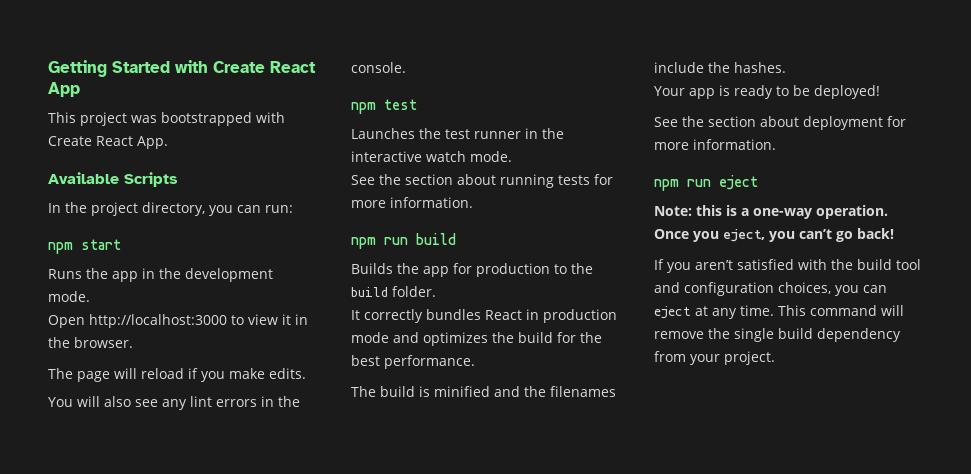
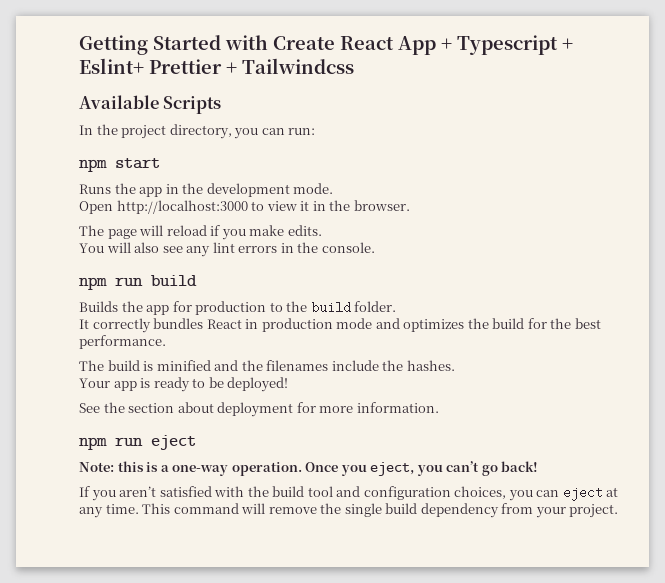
- Getting Started with Create React App
- This project was bootstrapped with Create React App.
+ Getting Started with Create React App + Typescript + Eslint+ Prettier + Tailwindcss
- npm test
- Launches the test runner in the interactive watch mode.
- See the section about running tests for more information.

